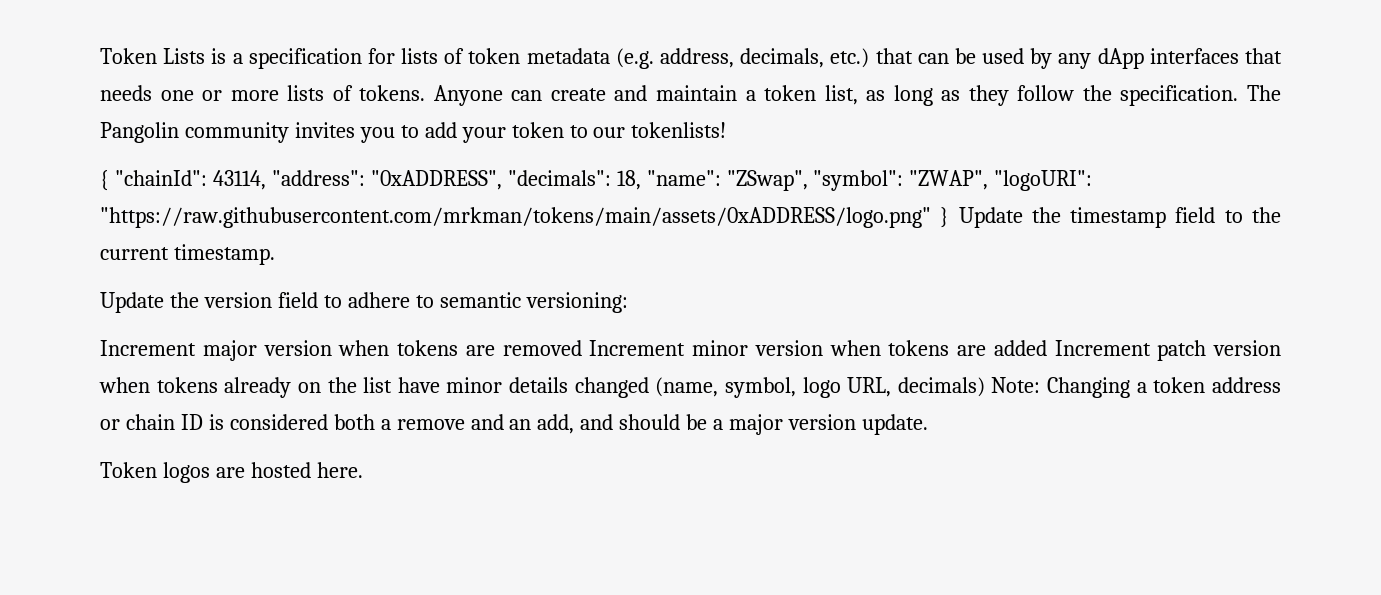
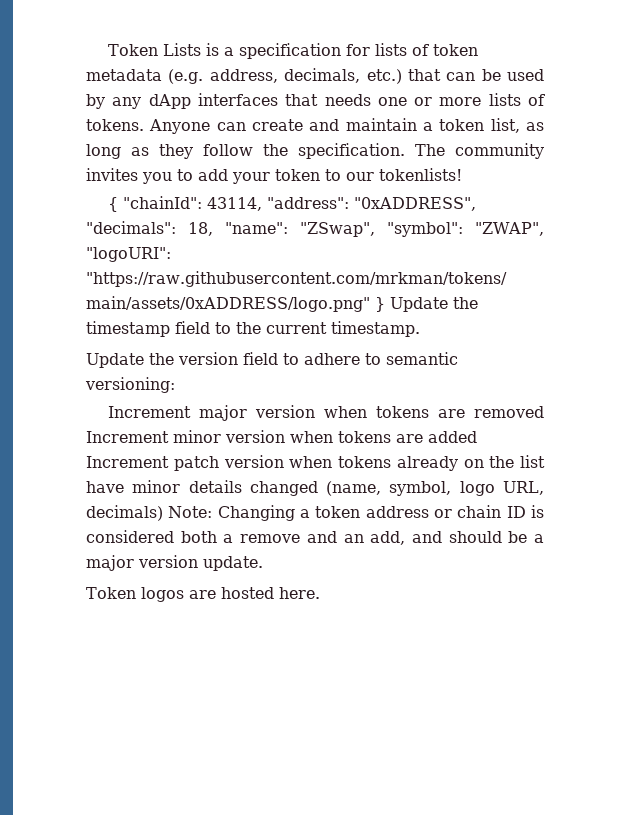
- The Pangolin community invites you to add your token to our tokenlists!
+ The community invites you to add your token to our tokenlists!

